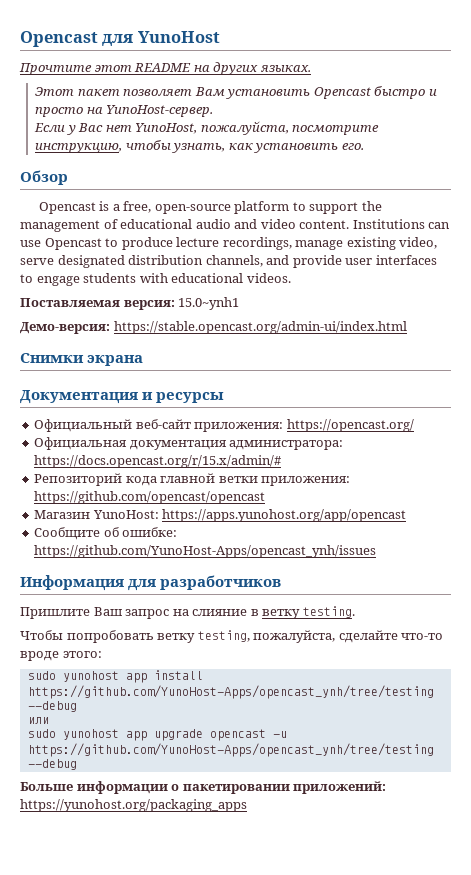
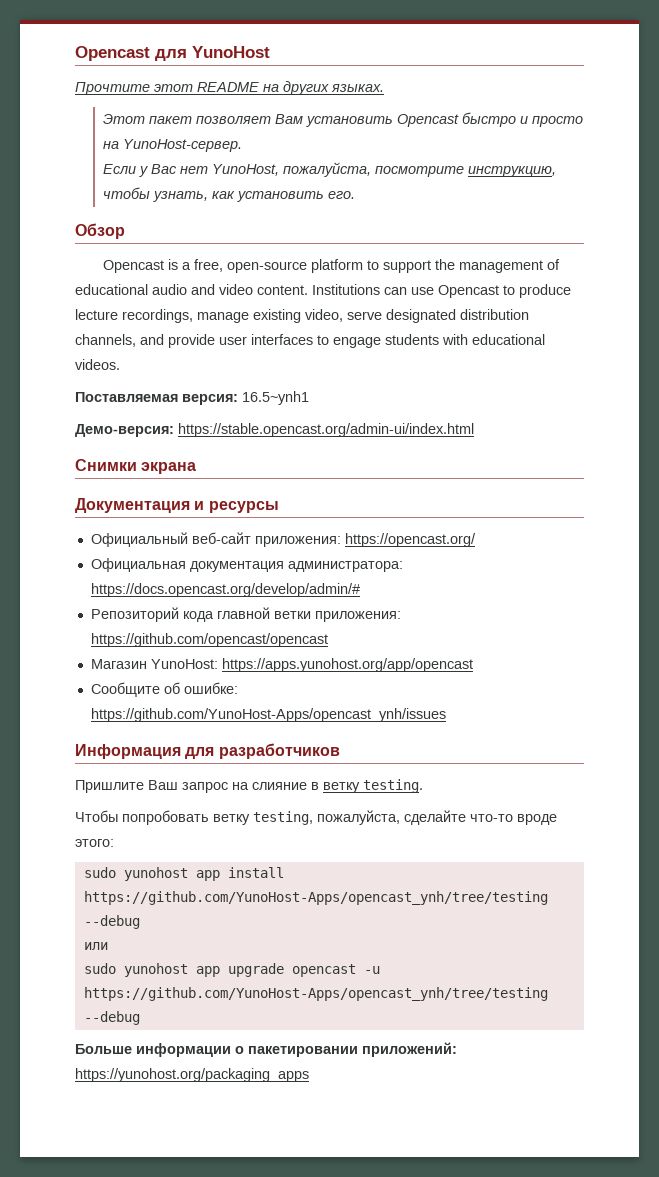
- Поставляемая версия: 15.0~ynh1
+ Поставляемая версия: 16.5~ynh1
- Официальная документация администратора: https://docs.opencast.org/r/15.x/admin/#
+ Официальная документация администратора: https://docs.opencast.org/develop/admin/#

